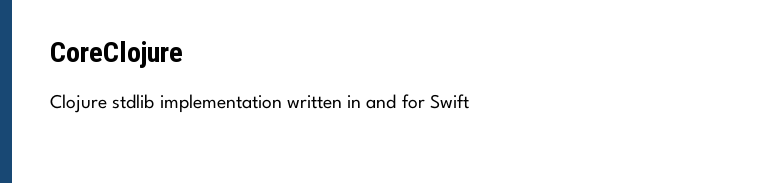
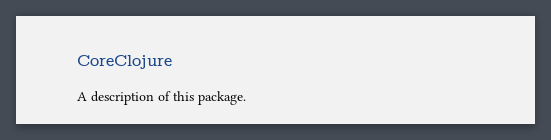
- Clojure stdlib implementation written in and for Swift
+ A description of this package.

